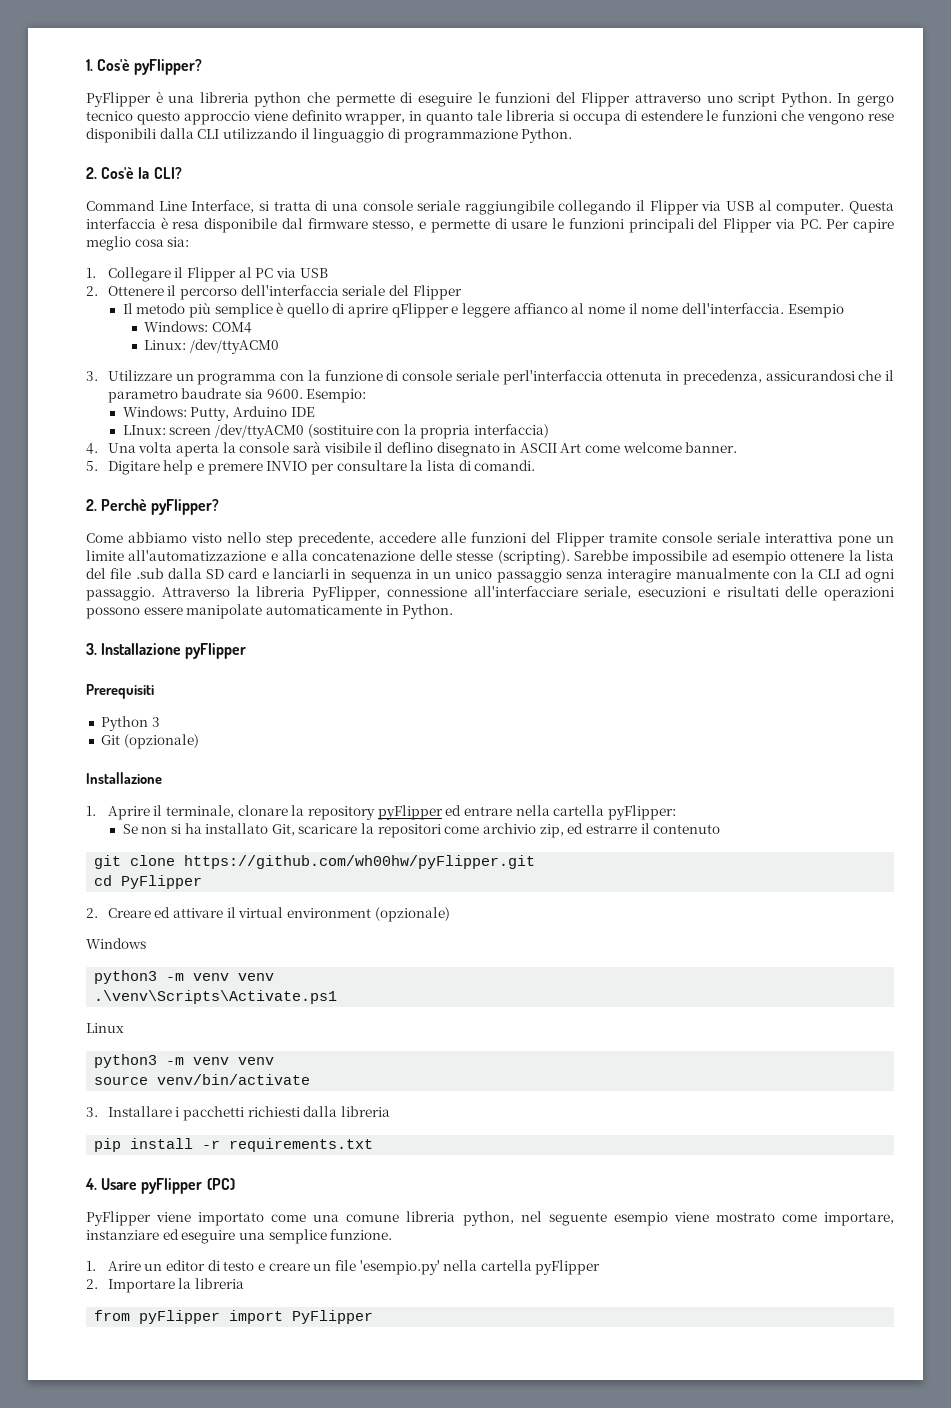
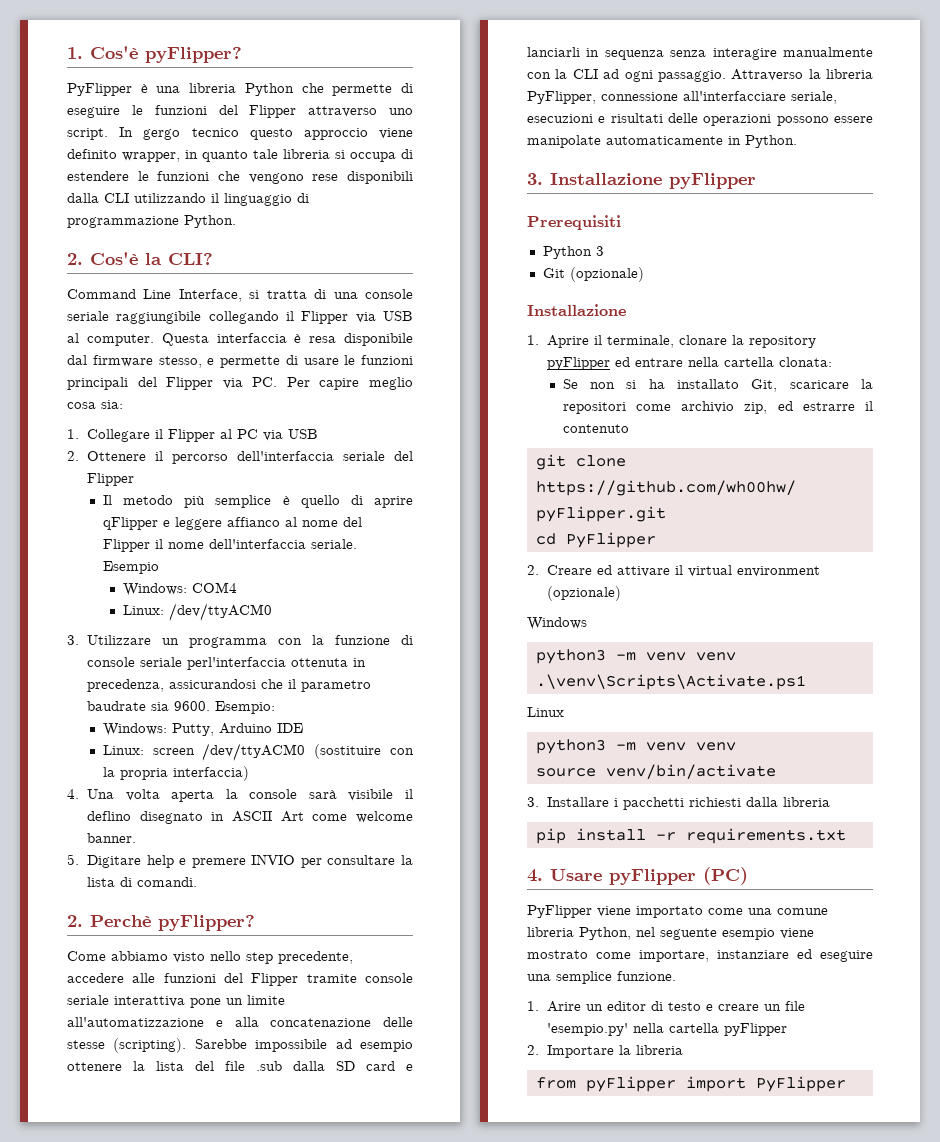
- PyFlipper è una libreria python che permette di eseguire le funzioni del Flipper attraverso uno script Python.
+ PyFlipper è una libreria Python che permette di eseguire le funzioni del Flipper attraverso uno script.
- Il metodo più semplice è quello di aprire qFlipper e leggere affianco al nome il nome dell'interfaccia.
+ Il metodo più semplice è quello di aprire qFlipper e leggere affianco al nome del Flipper il nome dell'interfaccia seriale.
- LInux: screen /dev/ttyACM0 (sostituire con la propria interfaccia)
+ Linux: screen /dev/ttyACM0 (sostituire con la propria interfaccia)
- Sarebbe impossibile ad esempio ottenere la lista del file .sub dalla SD card e lanciarli in sequenza in un unico passaggio senza interagire manualmente con la CLI ad ogni passaggio.
+ Sarebbe impossibile ad esempio ottenere la lista del file .sub dalla SD card e lanciarli in sequenza senza interagire manualmente con la CLI ad ogni passaggio.
- 1. Aprire il terminale, clonare la repository pyFlipper ed entrare nella cartella pyFlipper:
+ 1. Aprire il terminale, clonare la repository pyFlipper ed entrare nella cartella clonata:
- PyFlipper viene importato come una comune libreria python, nel seguente esempio viene mostrato come importare, instanziare ed eseguire una semplice funzione.
+ PyFlipper viene importato come una comune libreria Python, nel seguente esempio viene mostrato come importare, instanziare ed eseguire una semplice funzione.

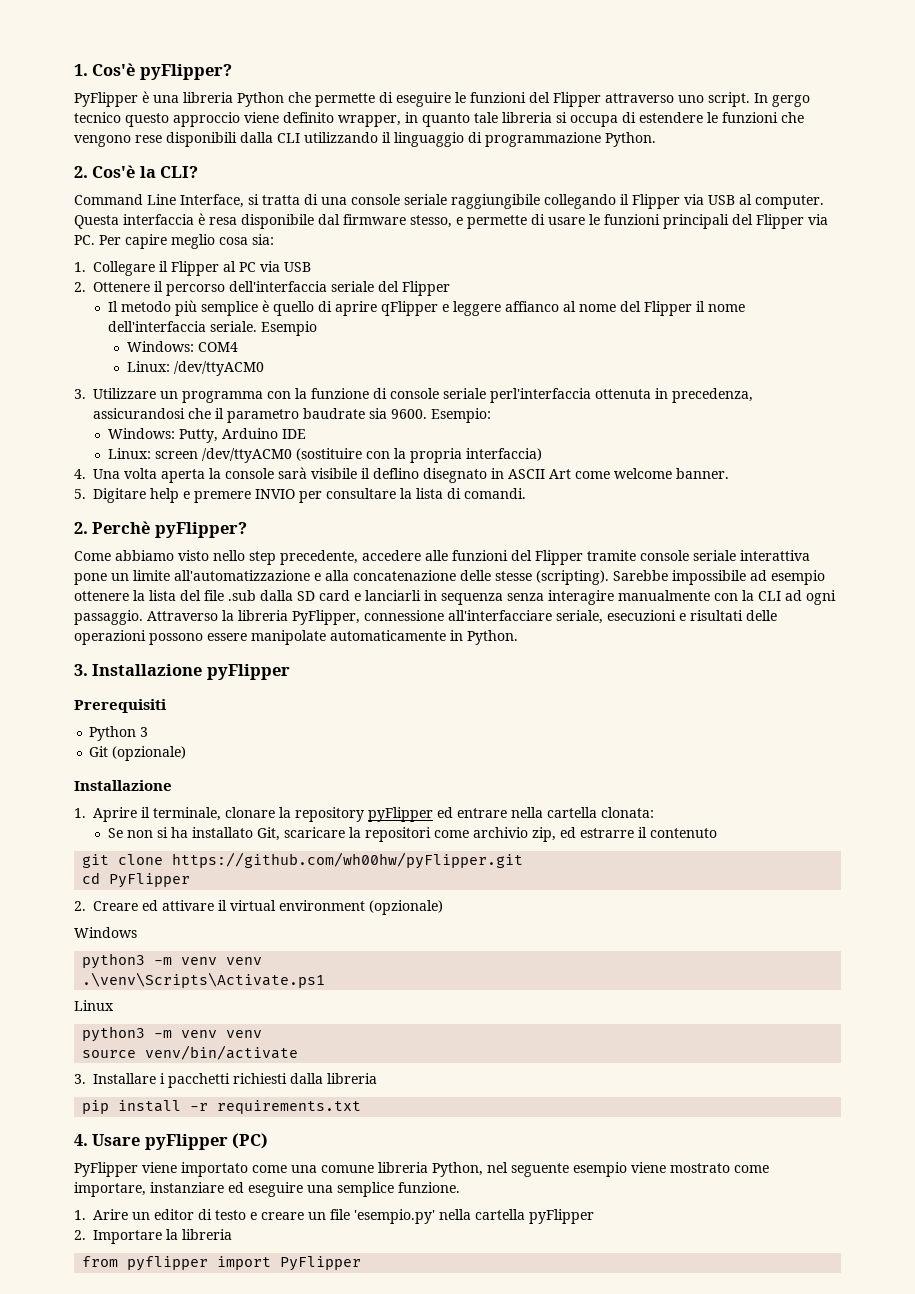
- from pyFlipper import PyFlipper
+ from pyflipper import PyFlipper

